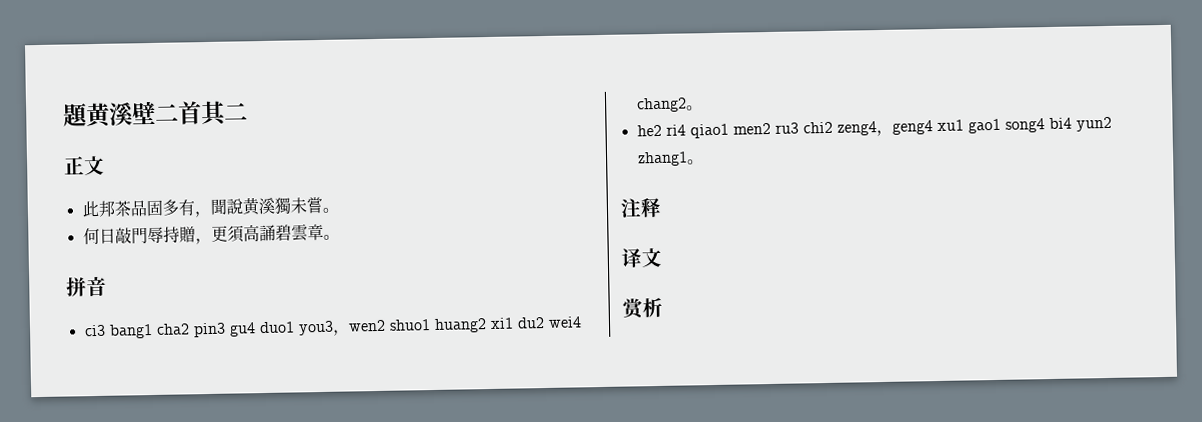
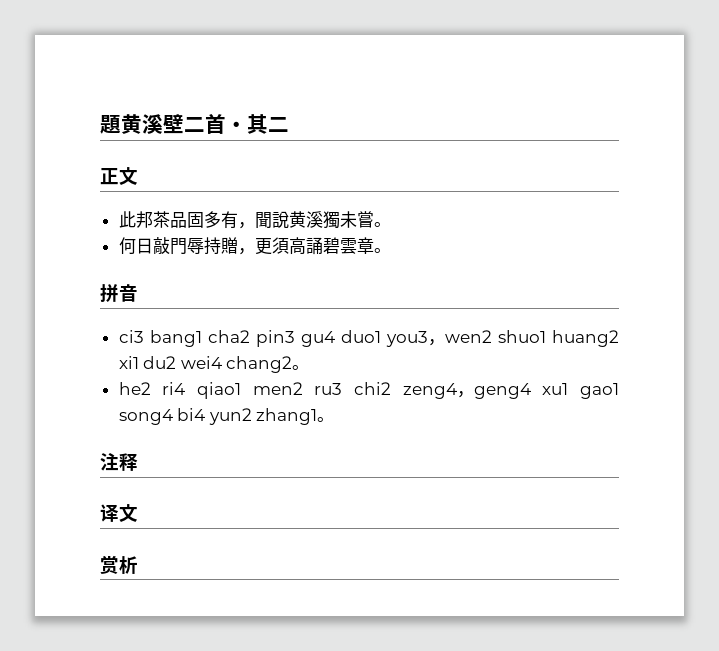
- 題黄溪壁二首其二
+ 題黄溪壁二首・其二

